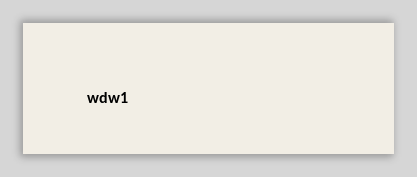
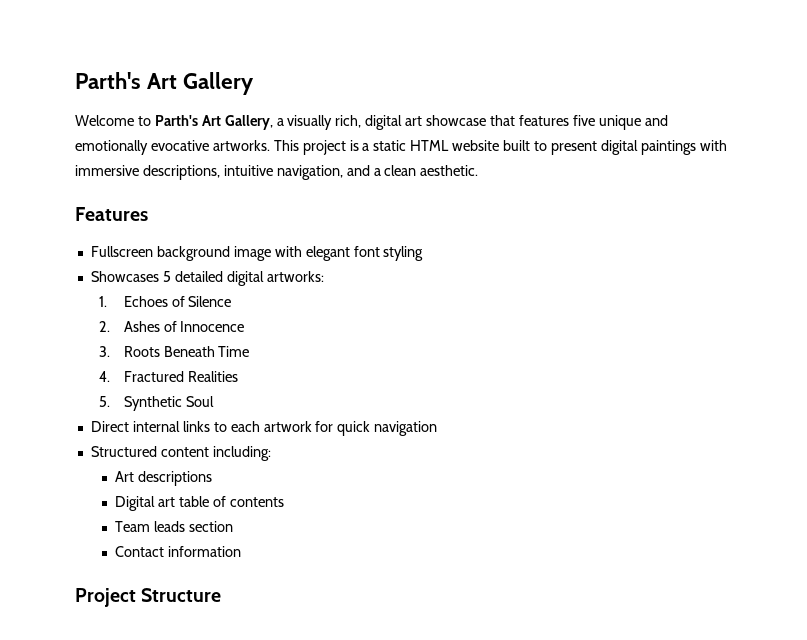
- wdw1
+ Parth's Art Gallery
+ Welcome to Parth's Art Gallery, a visually rich, digital art showcase that features five unique and emotionally evocative artworks. This project is a static HTML website built to present digital paintings with immersive descriptions, intuitive navigation, and a clean aesthetic.
+ Features
+ Fullscreen background image with elegant font styling
+ Showcases 5 detailed digital artworks:
+ 1. Echoes of Silence
+ 2. Ashes of Innocence
+ 3. Roots Beneath Time
+ 4. Fractured Realities
+ 5. Synthetic Soul
+ Direct internal links to each artwork for quick navigation
+ Structured content including:
+ Art descriptions
+ Digital art table of contents
+ Team leads section
+ Contact information
+ Project Structure

